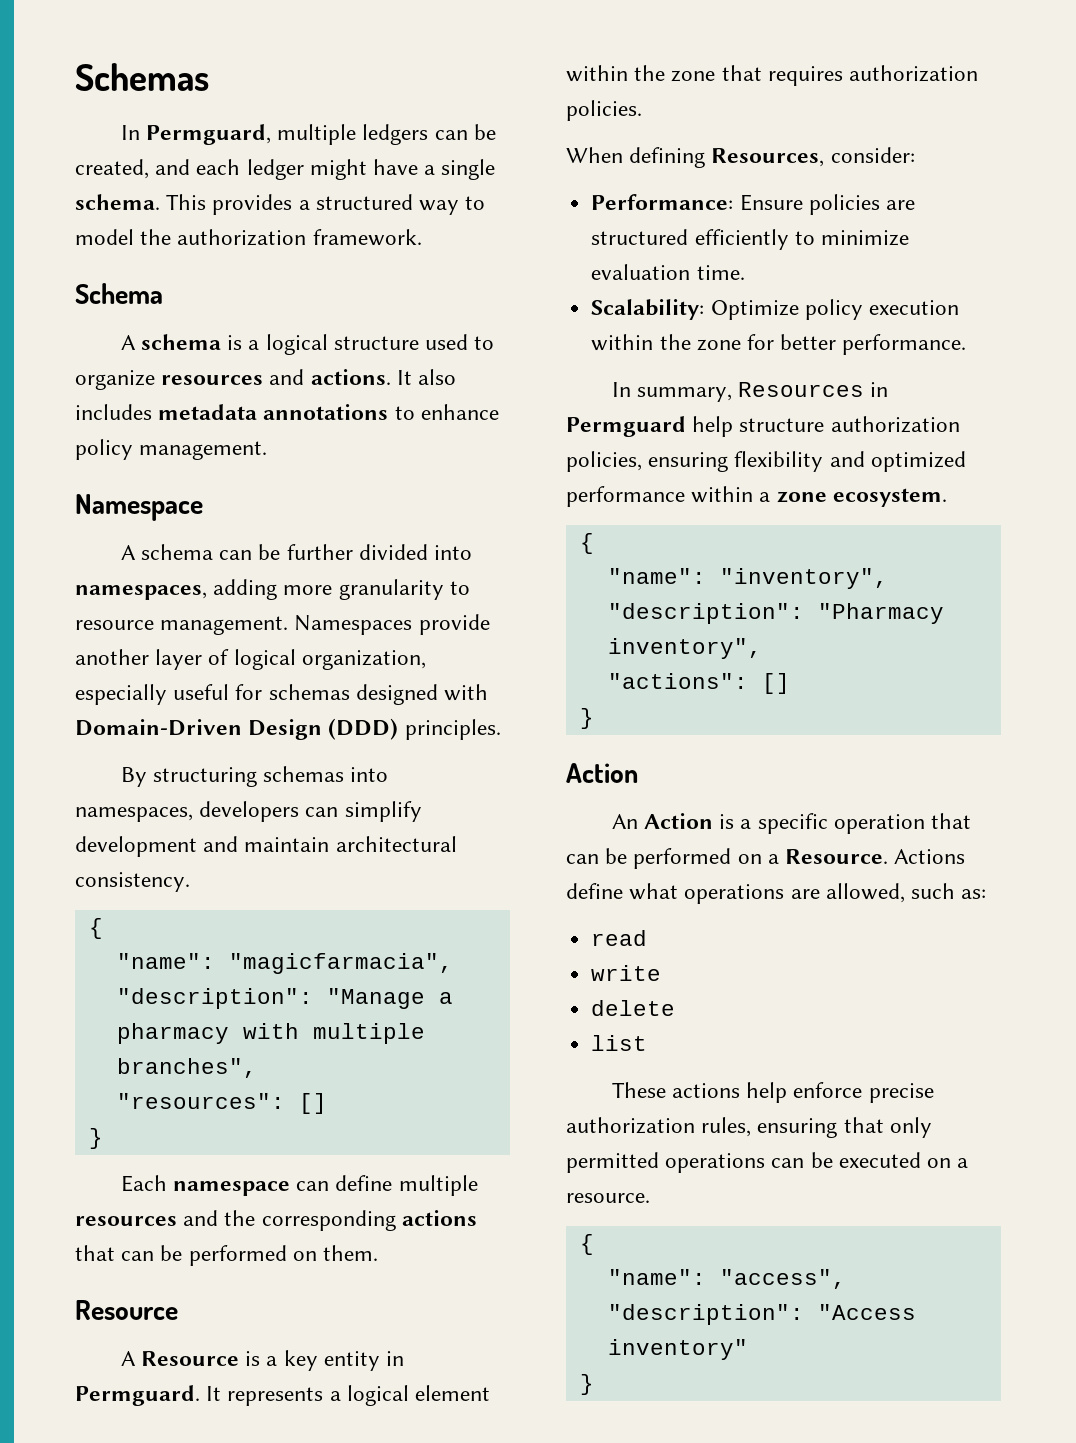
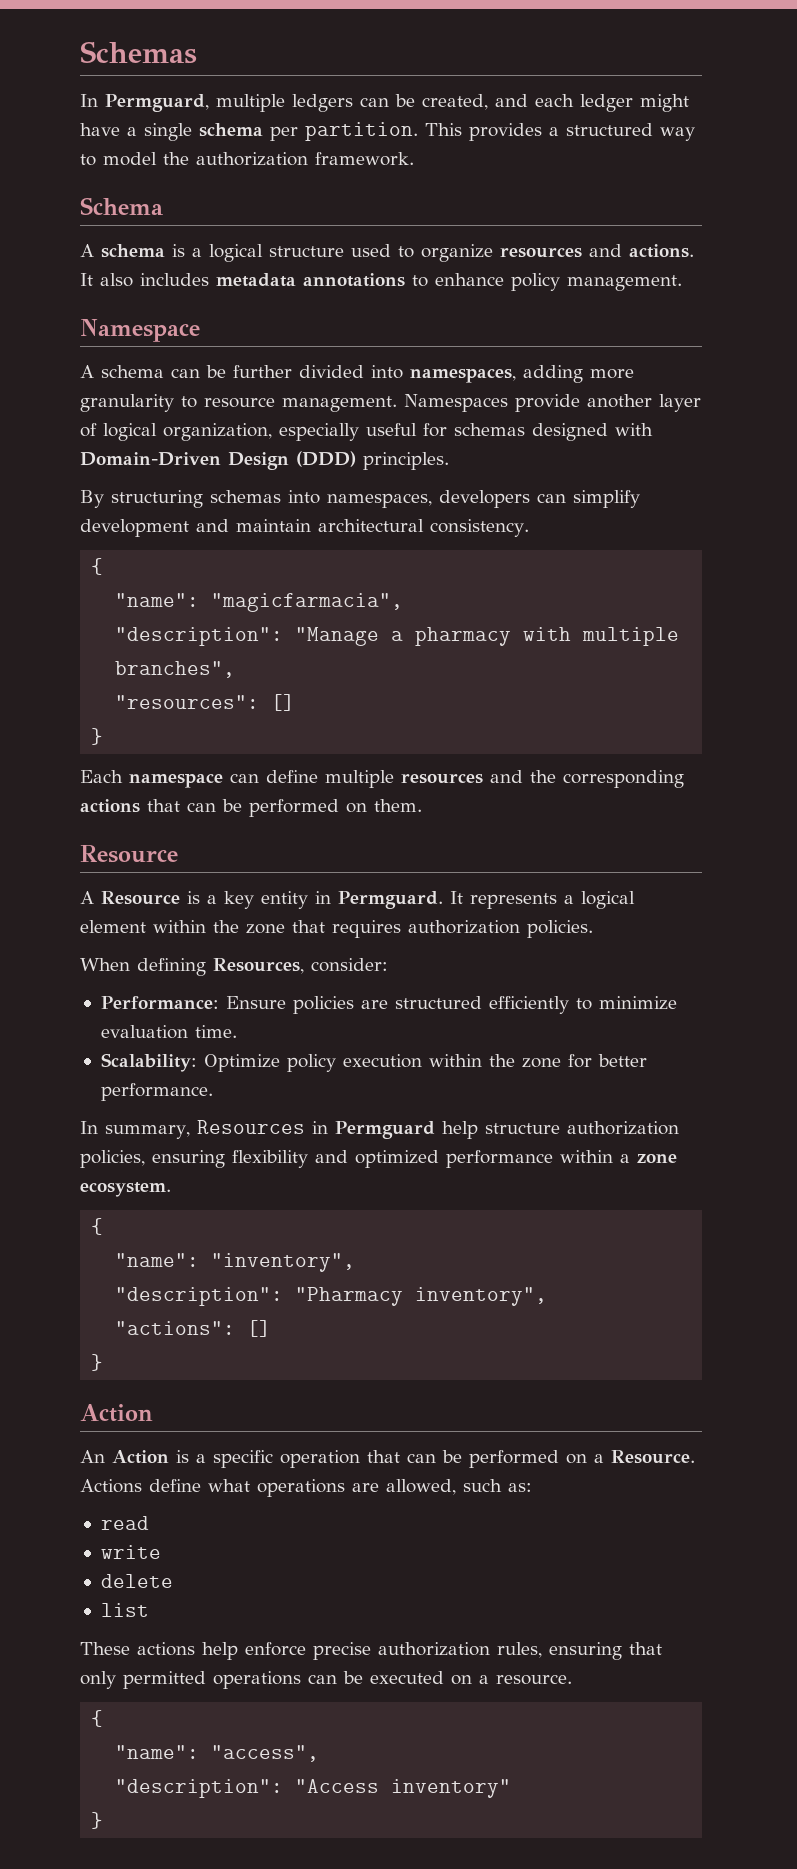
- In Permguard, multiple ledgers can be created, and each ledger might have a single schema.
+ In Permguard, multiple ledgers can be created, and each ledger might have a single schema per partition.

